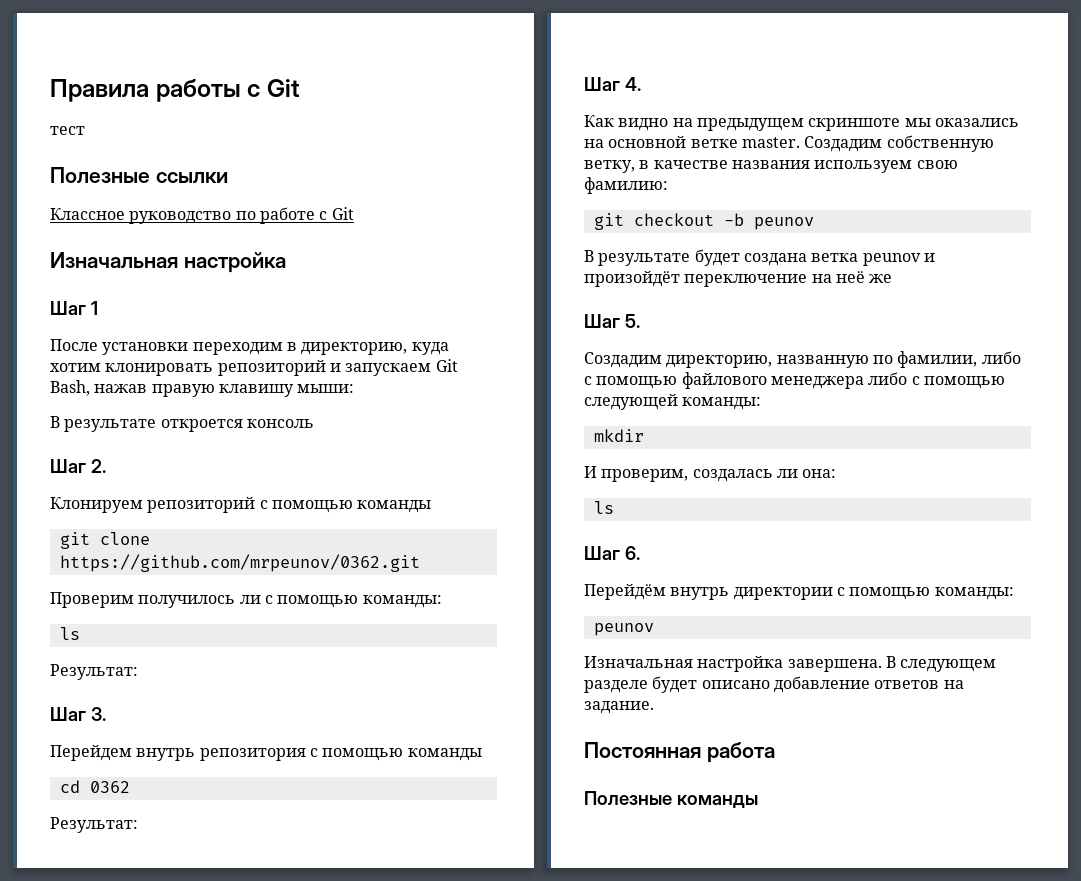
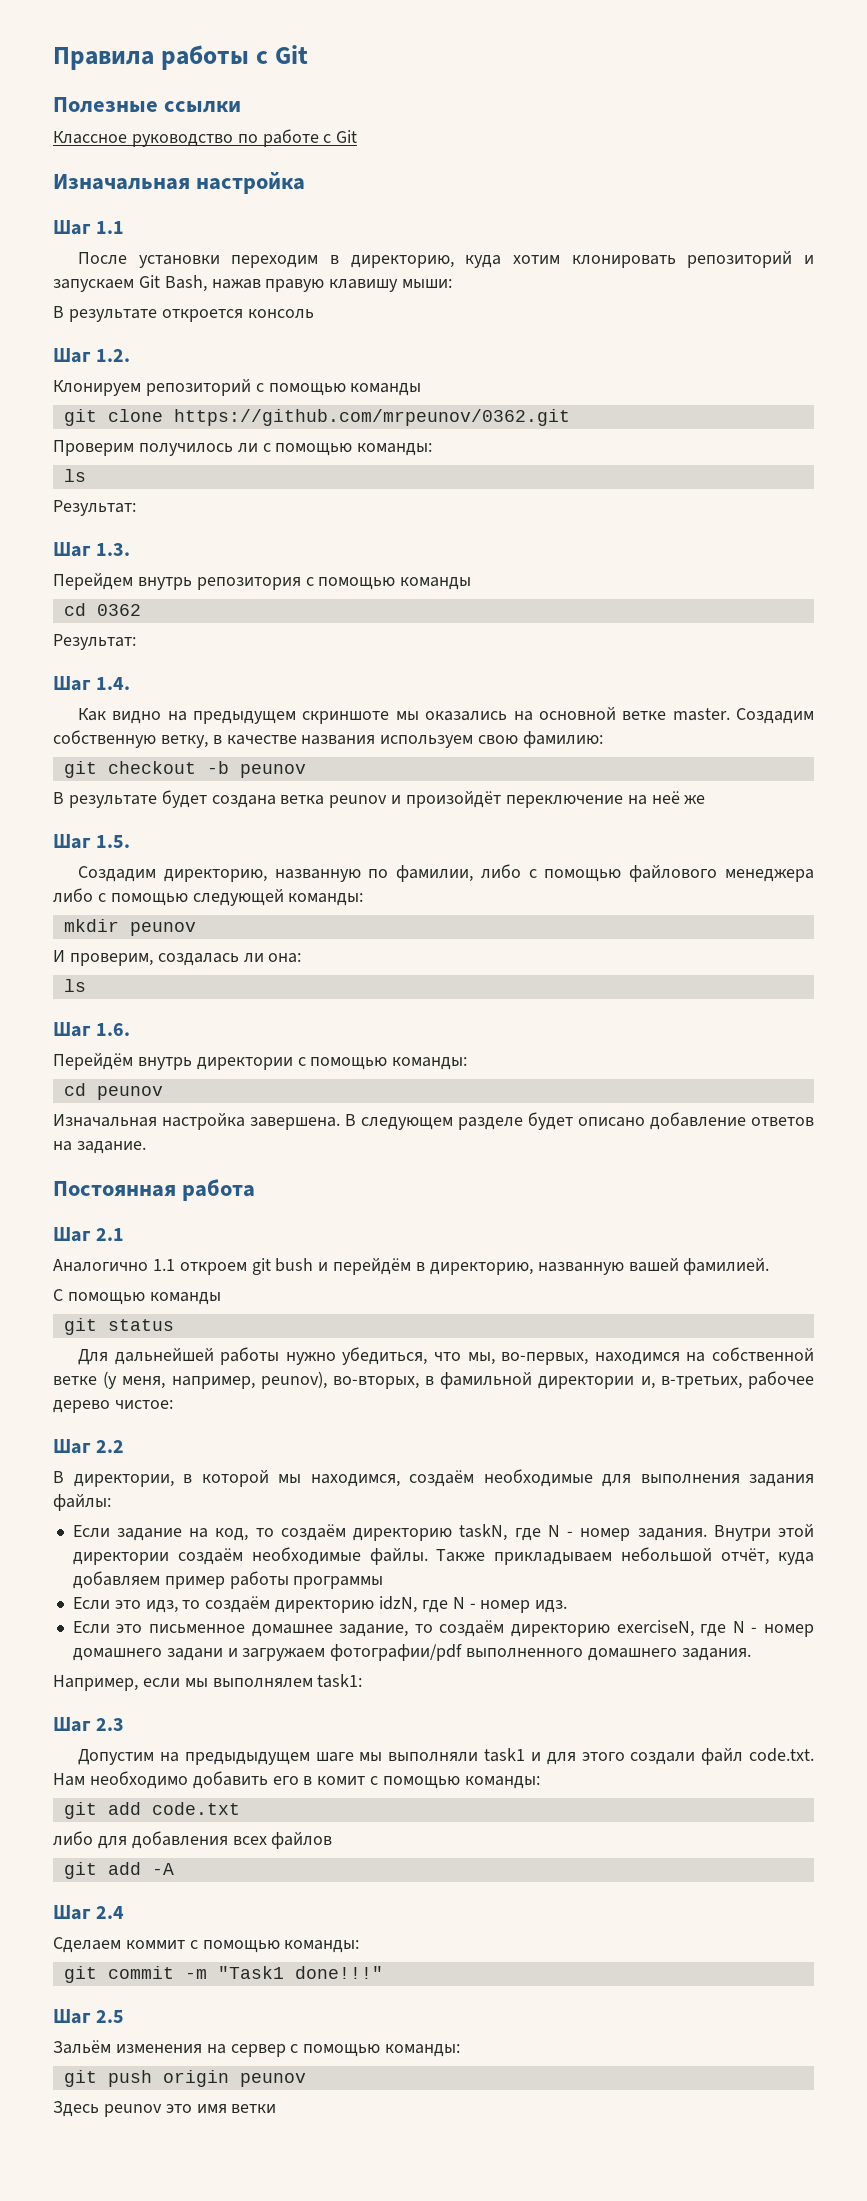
- тест
- Шаг 1
+ Шаг 1.1
- Шаг 2.
+ Шаг 1.2.
- Шаг 3.
+ Шаг 1.3.
- Шаг 4.
+ Шаг 1.4.
- Шаг 5.
+ Шаг 1.5.
- mkdir
+ mkdir peunov
- Шаг 6.
+ Шаг 1.6.
  Перейдём внутрь директории с помощью команды:
- peunov
+ cd peunov
- Полезные команды
+ Шаг 2.1
+ Аналогично 1.1 откроем git bush и перейдём в директорию, названную вашей фамилией.
+ С помощью команды
+ git status
+ Для дальнейшей работы нужно убедиться, что мы, во-первых, находимся на собственной ветке (у меня, например, peunov), во-вторых, в фамильной директории и, в-третьих, рабочее дерево чистое:
+ Шаг 2.2
+ В директории, в которой мы находимся, создаём необходимые для выполнения задания файлы:
+ Если задание на код, то создаём директорию taskN, где N - номер задания. Внутри этой директории создаём необходимые файлы. Также прикладываем небольшой отчёт, куда добавляем пример работы программы
+ Если это идз, то создаём директорию idzN, где N - номер идз.
+ Если это письменное домашнее задание, то создаём директорию exerciseN, где N - номер домашнего задани и загружаем фотографии/pdf выполненного домашнего задания.
+ Например, если мы выполнялем task1:
+ Шаг 2.3
+ Допустим на предыдыдущем шаге мы выполняли task1 и для этого создали файл code.txt. Нам необходимо добавить его в комит с помощью команды:
+ git add code.txt
+ либо для добавления всех файлов
+ git add -A
+ Шаг 2.4
+ Сделаем коммит с помощью команды:
+ git commit -m "Task1 done!!!"
+ Шаг 2.5
+ Зальём изменения на сервер с помощью команды:
+ git push origin peunov
+ Здесь peunov это имя ветки

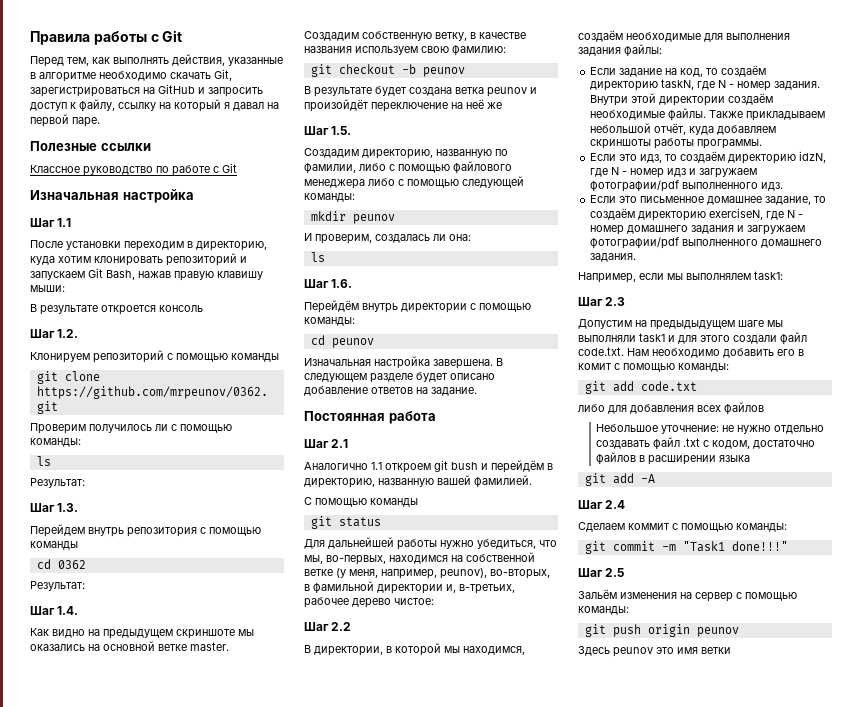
+ Перед тем, как выполнять действия, указанные в алгоритме необходимо скачать Git, зарегистрироваться на GitHub и запросить доступ к файлу, ссылку на который я давал на первой паре.
- Также прикладываем небольшой отчёт, куда добавляем пример работы программы
+ Также прикладываем небольшой отчёт, куда добавляем скриншоты работы программы.
- Если это идз, то создаём директорию idzN, где N - номер идз.
+ Если это идз, то создаём директорию idzN, где N - номер идз и загружаем фотографии/pdf выполненного идз.
- Если это письменное домашнее задание, то создаём директорию exerciseN, где N - номер домашнего задани и загружаем фотографии/pdf выполненного домашнего задания.
+ Если это письменное домашнее задание, то создаём директорию exerciseN, где N - номер домашнего задания и загружаем фотографии/pdf выполненного домашнего задания.
+ Небольшое уточнение: не нужно отдельно создавать файл .txt с кодом, достаточно файлов в расширении языка

